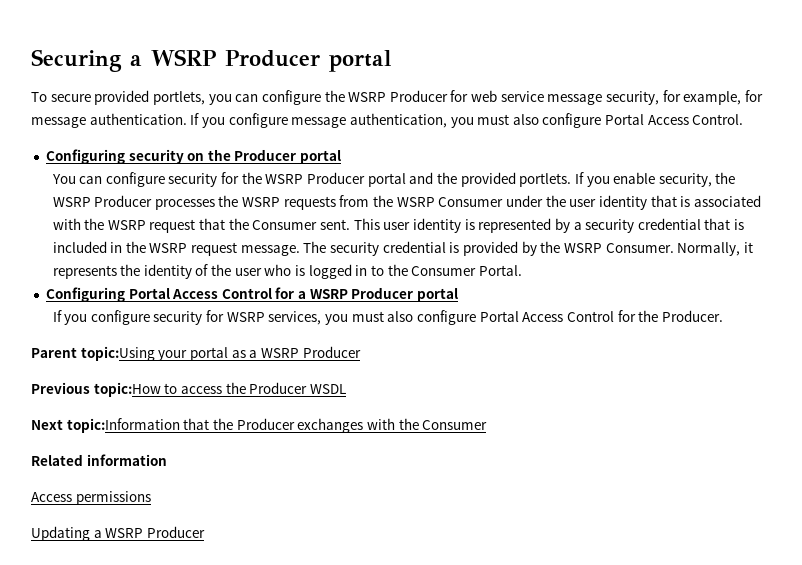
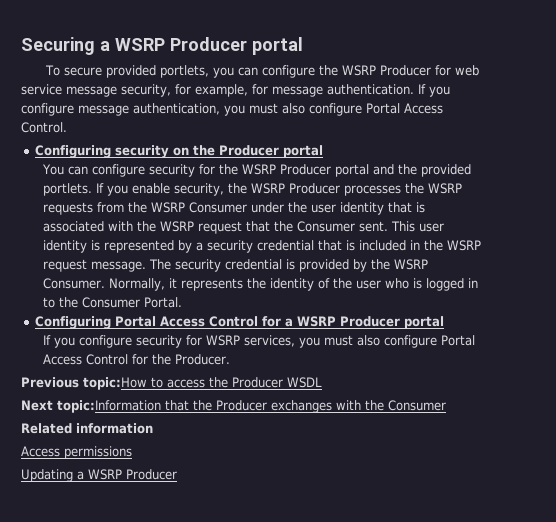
- Parent topic:Using your portal as a WSRP Producer

